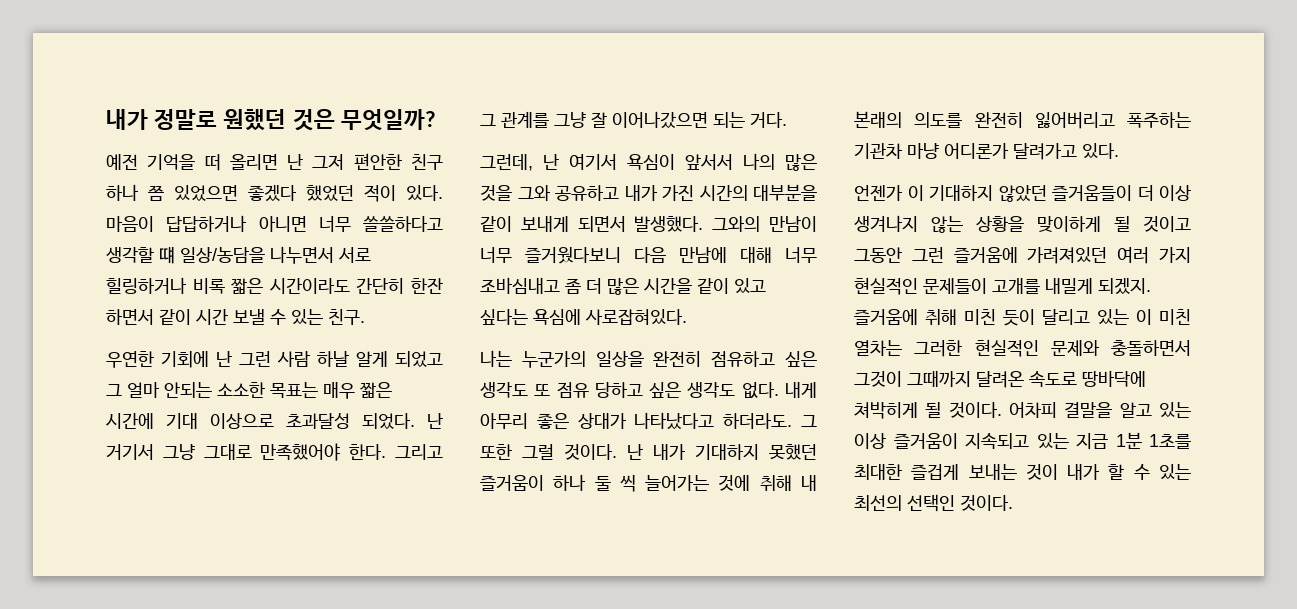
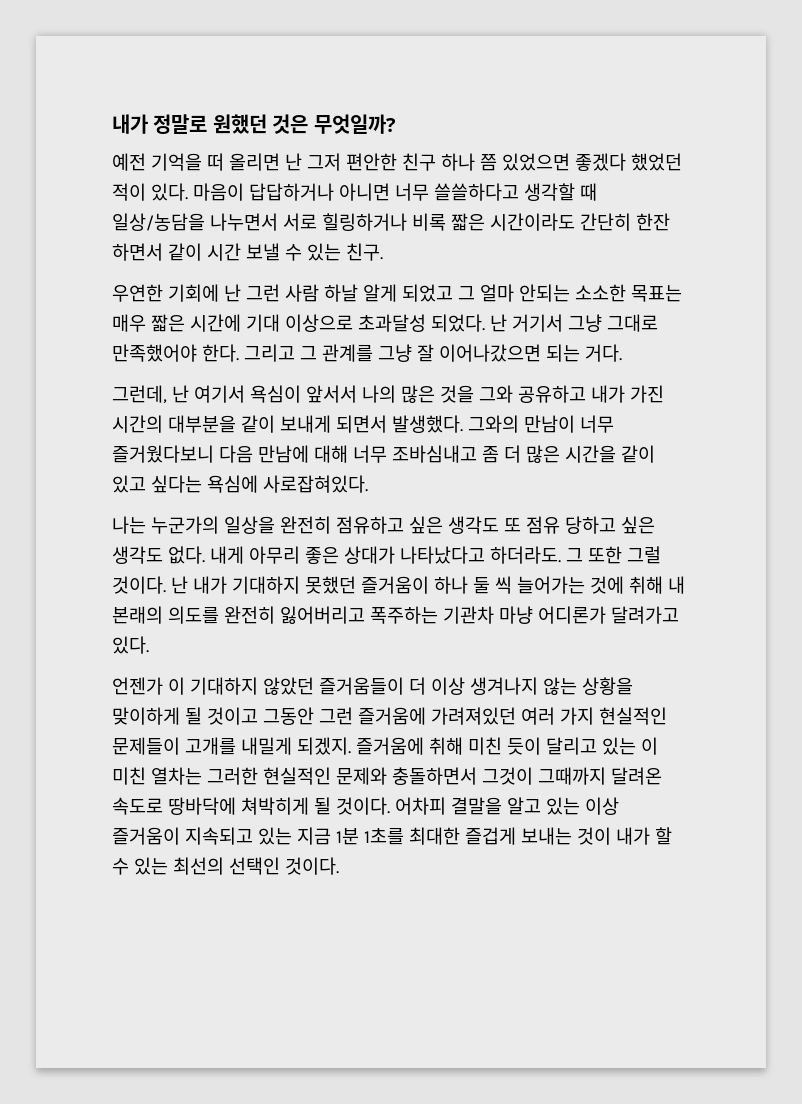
- 마음이 답답하거나 아니면 너무 쓸쓸하다고 생각할 떄 일상/농담을 나누면서 서로 힐링하거나 비록 짧은 시간이라도 간단히 한잔 하면서 같이 시간 보낼 수 있는 친구.
+ 마음이 답답하거나 아니면 너무 쓸쓸하다고 생각할 때 일상/농담을 나누면서 서로 힐링하거나 비록 짧은 시간이라도 간단히 한잔 하면서 같이 시간 보낼 수 있는 친구.

